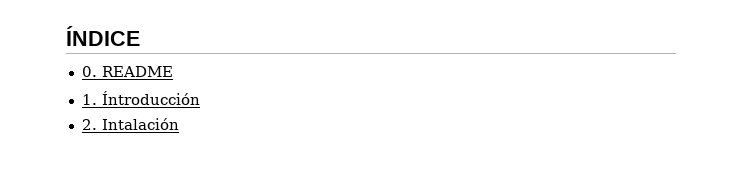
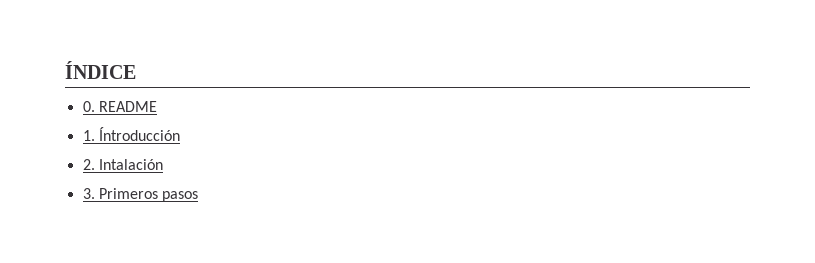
+ 3. Primeros pasos

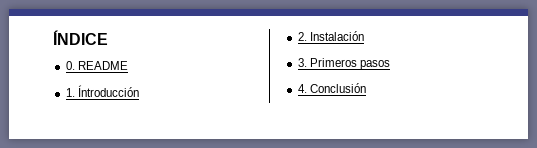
- 2. Intalación
+ 2. Instalación
+ 4. Conclusión

